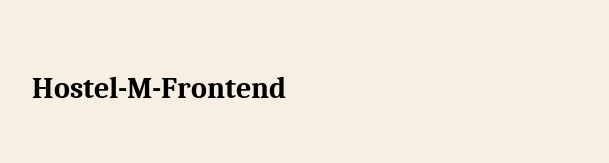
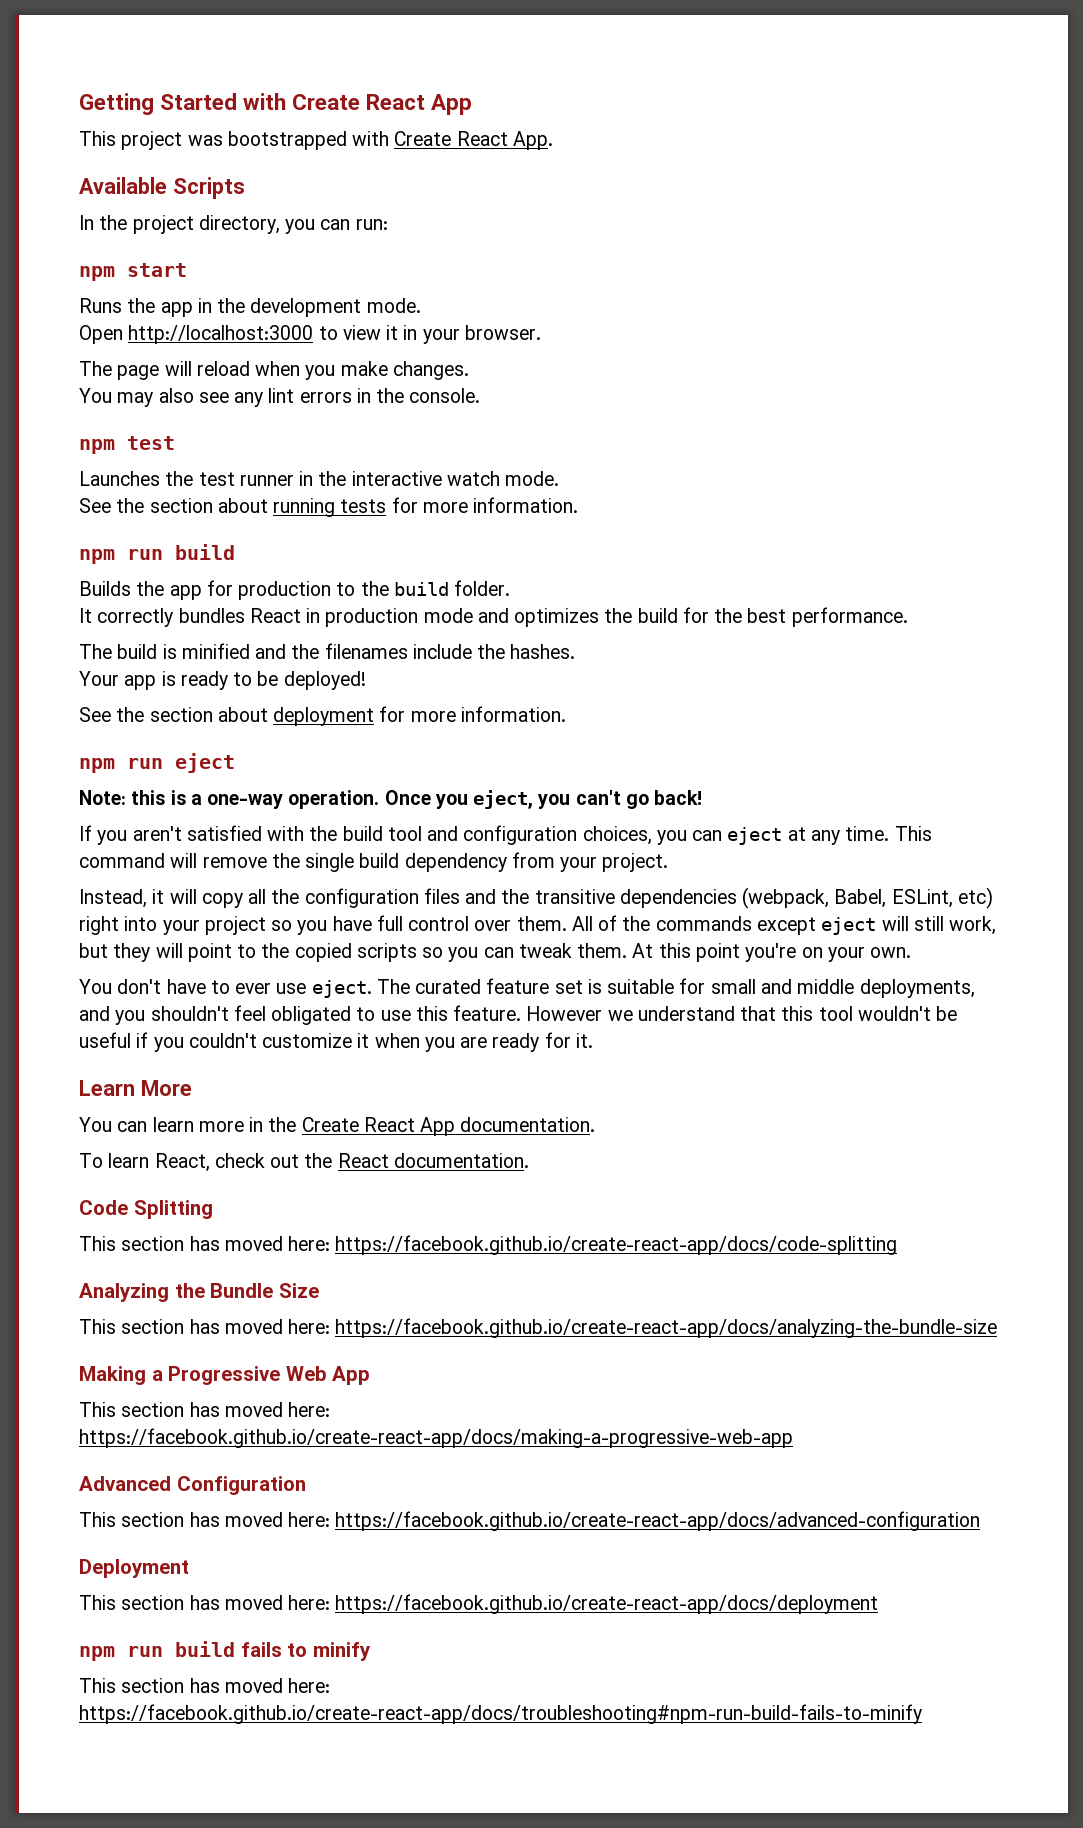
- Hostel-M-Frontend
+ Getting Started with Create React App
+ This project was bootstrapped with Create React App.
+ Available Scripts
+ In the project directory, you can run:
+ npm start
+ Runs the app in the development mode.
+ Open http://localhost:3000 to view it in your browser.
+ The page will reload when you make changes.
+ You may also see any lint errors in the console.
+ npm test
+ Launches the test runner in the interactive watch mode.
+ See the section about running tests for more information.
+ npm run build
+ Builds the app for production to the build folder.
+ It correctly bundles React in production mode and optimizes the build for the best performance.
+ The build is minified and the filenames include the hashes.
+ Your app is ready to be deployed!
+ See the section about deployment for more information.
+ npm run eject
+ Note: this is a one-way operation. Once you eject, you can't go back!
+ If you aren't satisfied with the build tool and configuration choices, you can eject at any time. This command will remove the single build dependency from your project.
+ Instead, it will copy all the configuration files and the transitive dependencies (webpack, Babel, ESLint, etc) right into your project so you have full control over them. All of the commands except eject will still work, but they will point to the copied scripts so you can tweak them. At this point you're on your own.
+ You don't have to ever use eject. The curated feature set is suitable for small and middle deployments, and you shouldn't feel obligated to use this feature. However we understand that this tool wouldn't be useful if you couldn't customize it when you are ready for it.
+ Learn More
+ You can learn more in the Create React App documentation.
+ To learn React, check out the React documentation.
+ Code Splitting
+ This section has moved here: https://facebook.github.io/create-react-app/docs/code-splitting
+ Analyzing the Bundle Size
+ This section has moved here: https://facebook.github.io/create-react-app/docs/analyzing-the-bundle-size
+ Making a Progressive Web App
+ This section has moved here: https://facebook.github.io/create-react-app/docs/making-a-progressive-web-app
+ Advanced Configuration
+ This section has moved here: https://facebook.github.io/create-react-app/docs/advanced-configuration
+ Deployment
+ This section has moved here: https://facebook.github.io/create-react-app/docs/deployment
+ npm run build fails to minify
+ This section has moved here: https://facebook.github.io/create-react-app/docs/troubleshooting#npm-run-build-fails-to-minify

